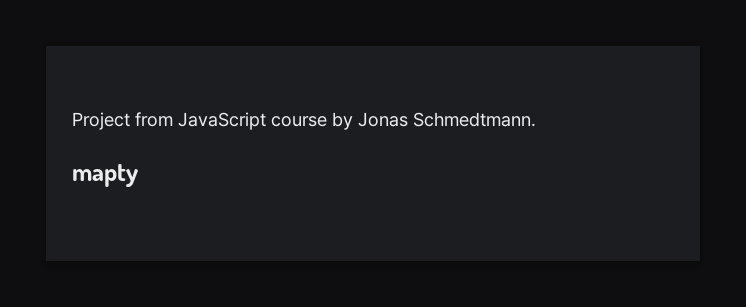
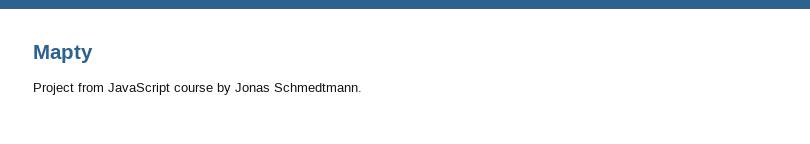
+ Mapty
- mapty

